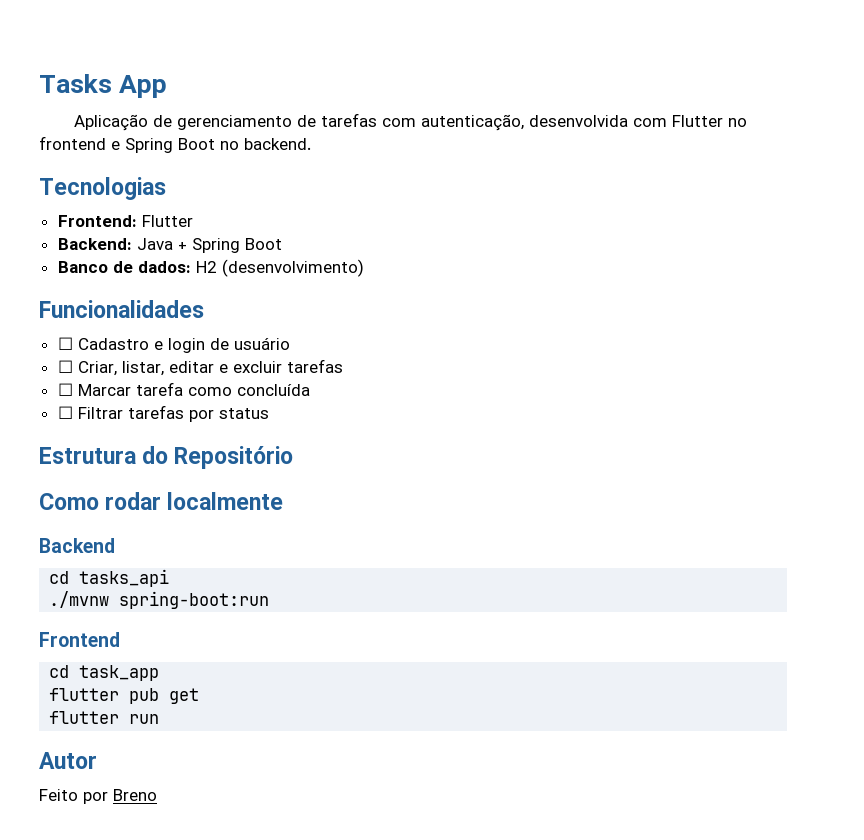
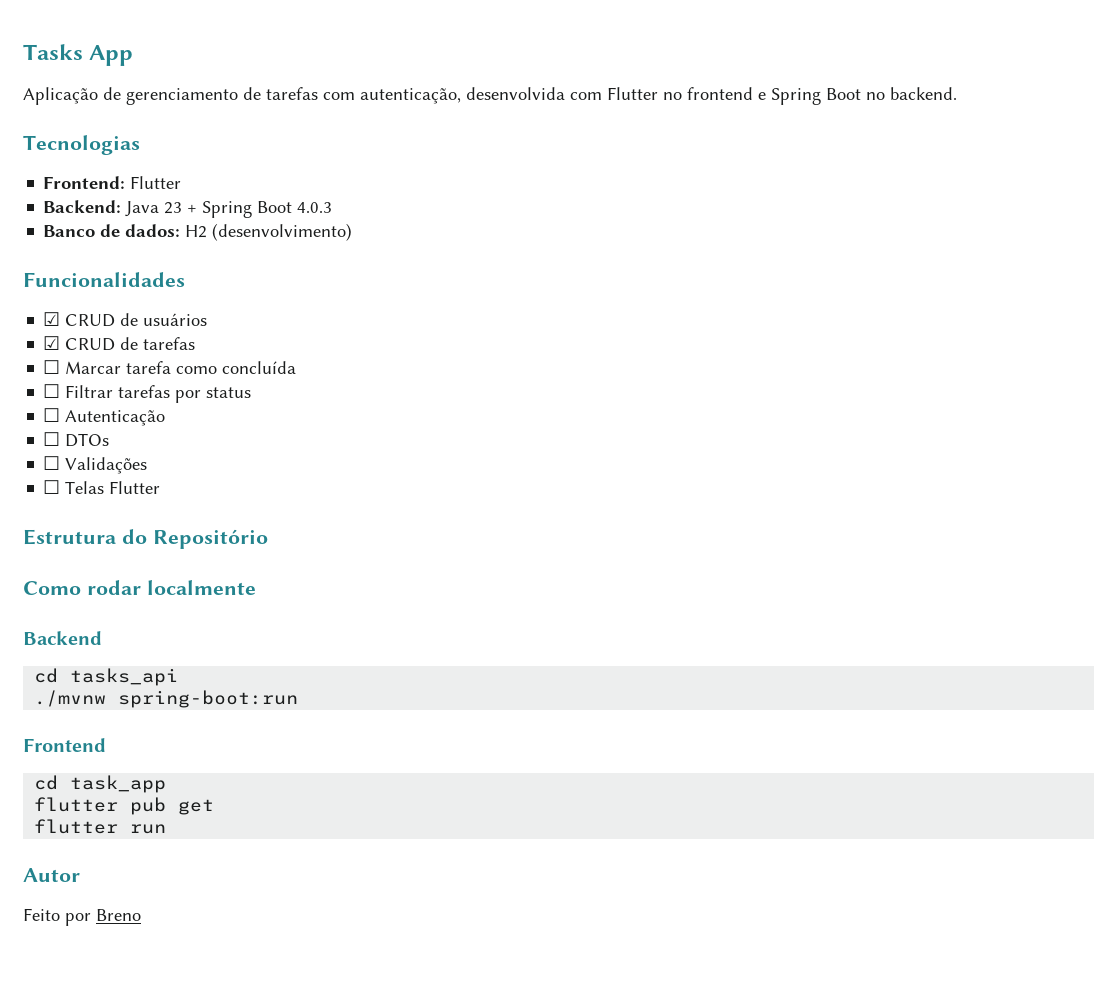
- Backend: Java + Spring Boot
+ Backend: Java 23 + Spring Boot 4.0.3
- ☐ Cadastro e login de usuário
- ☐ Criar, listar, editar e excluir tarefas
+ ☑ CRUD de usuários
+ ☑ CRUD de tarefas
+ ☐ Autenticação
+ ☐ DTOs
+ ☐ Validações
+ ☐ Telas Flutter

